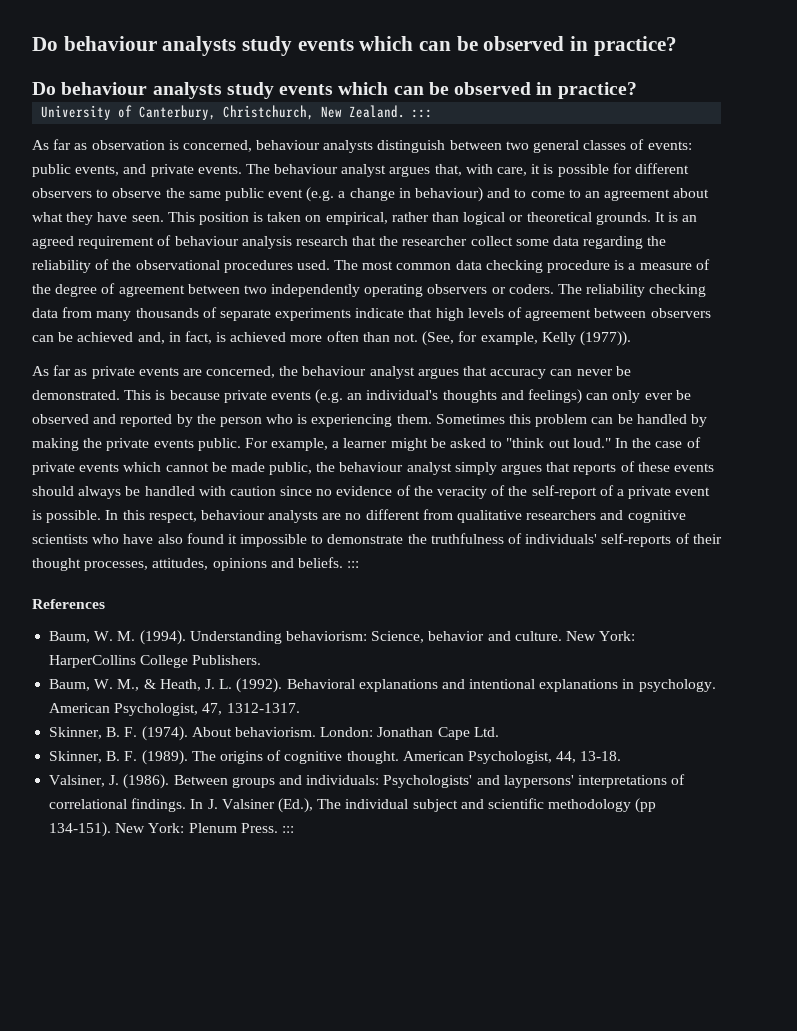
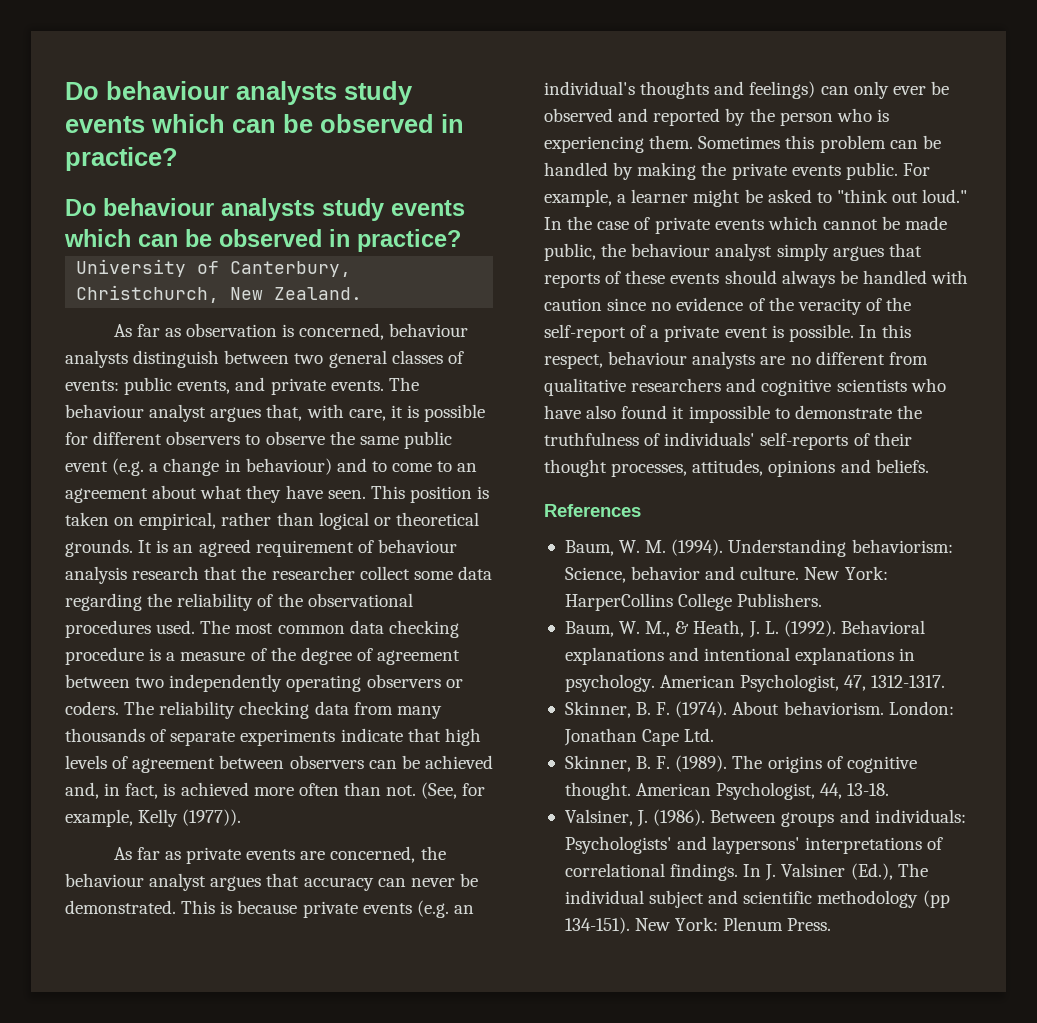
- University of Canterbury, Christchurch, New Zealand. :::
+ University of Canterbury, Christchurch, New Zealand.
- In this respect, behaviour analysts are no different from qualitative researchers and cognitive scientists who have also found it impossible to demonstrate the truthfulness of individuals' self-reports of their thought processes, attitudes, opinions and beliefs. :::
+ In this respect, behaviour analysts are no different from qualitative researchers and cognitive scientists who have also found it impossible to demonstrate the truthfulness of individuals' self-reports of their thought processes, attitudes, opinions and beliefs.
- New York: Plenum Press. :::
+ New York: Plenum Press.

